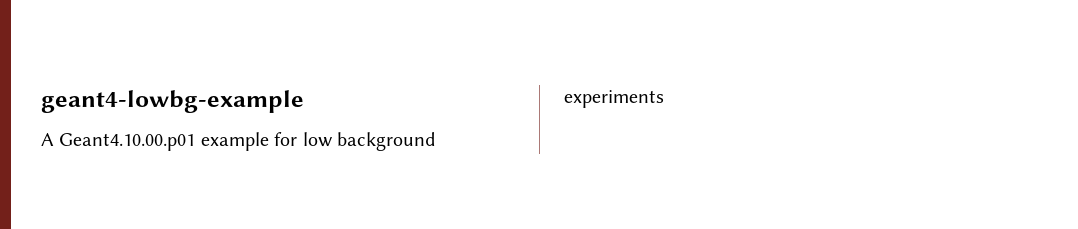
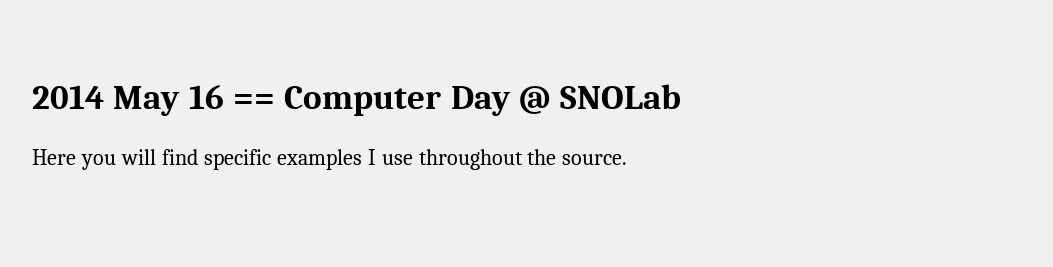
- geant4-lowbg-example
- A Geant4.10.00.p01 example for low background experiments
+ 2014 May 16 == Computer Day @ SNOLab
+ Here you will find specific examples I use throughout the source.

